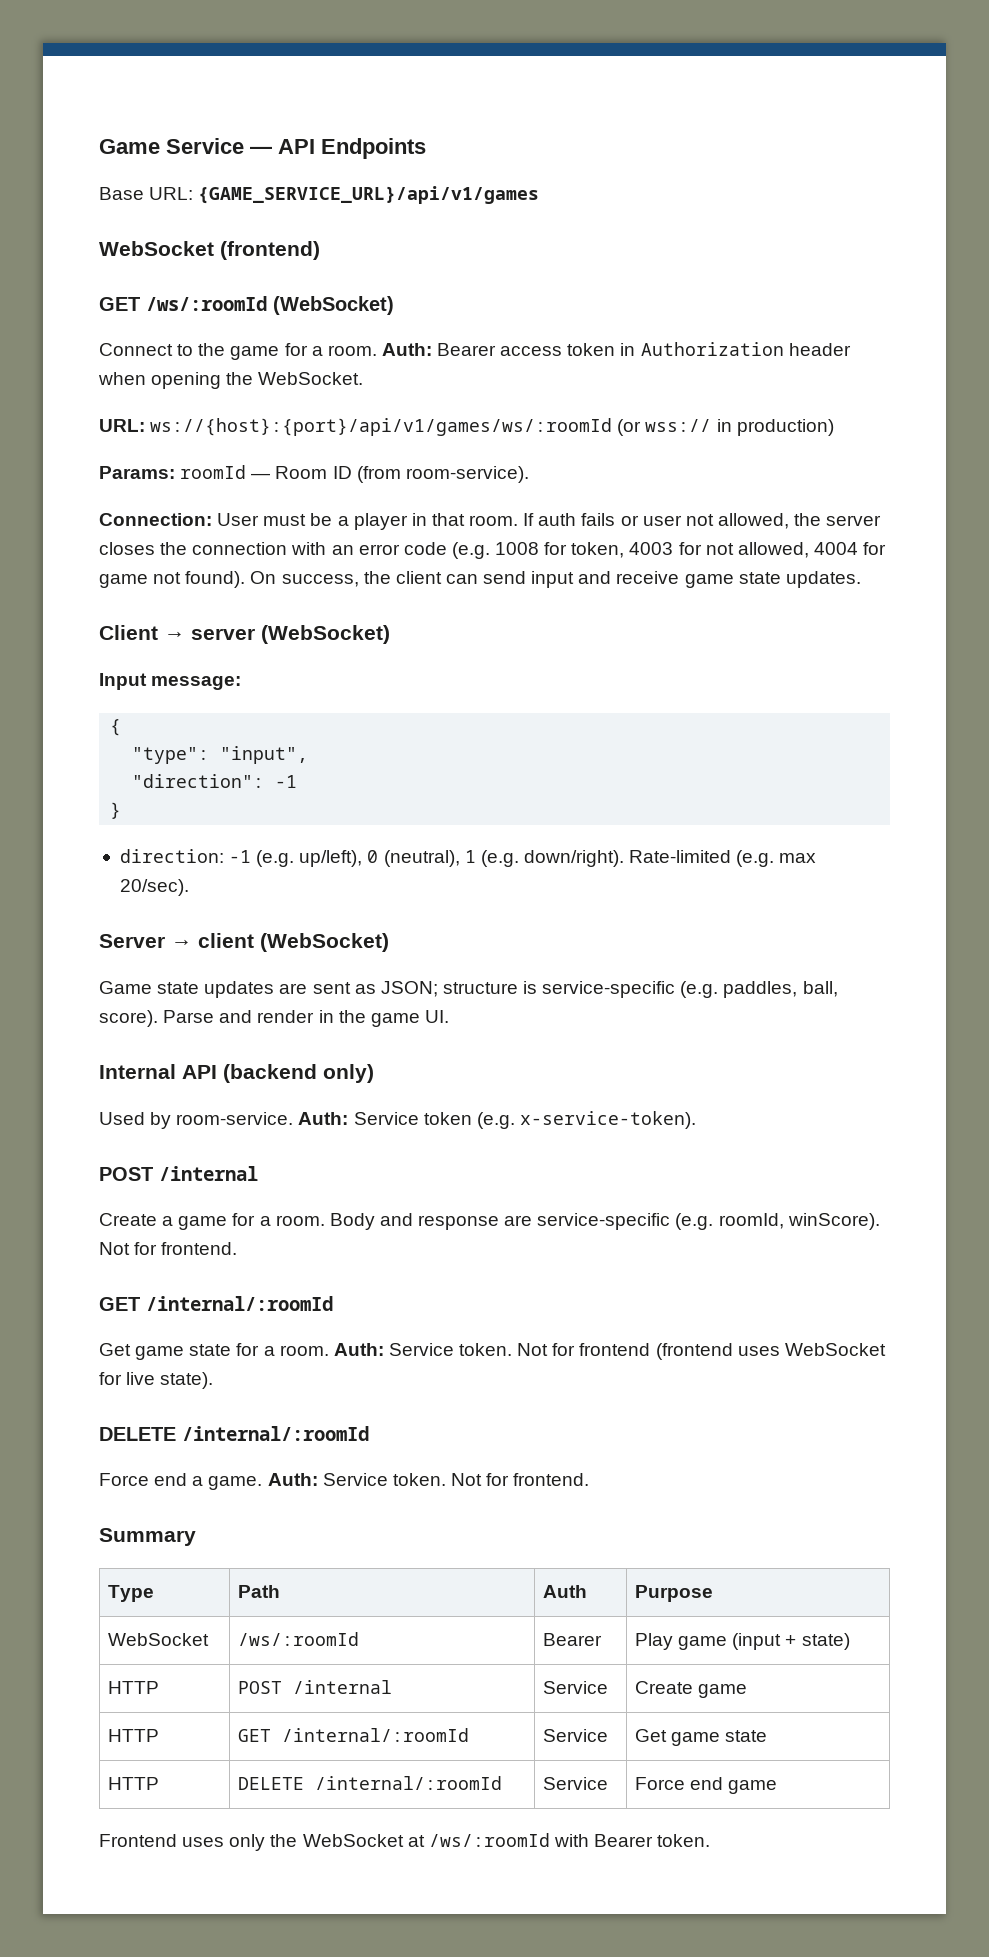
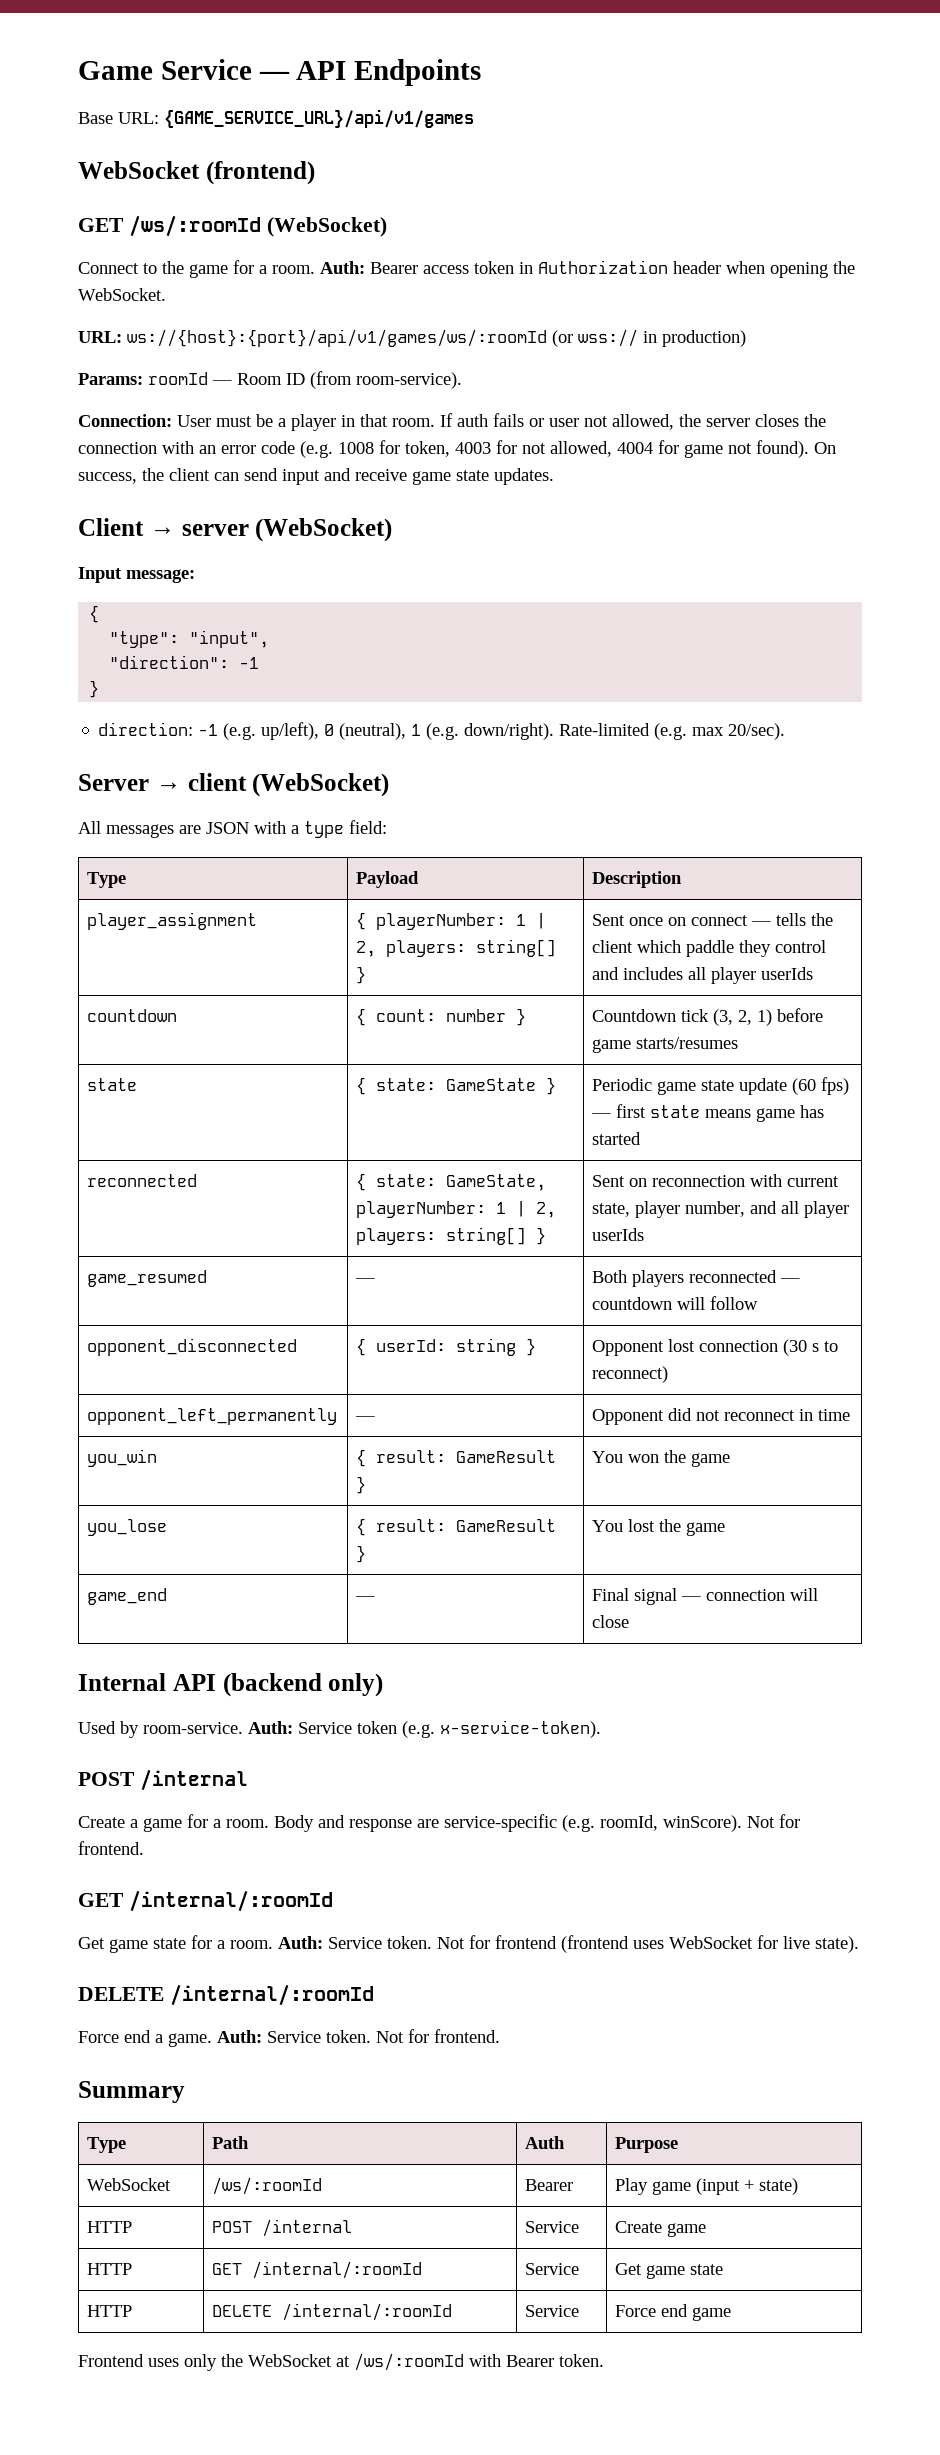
- Game state updates are sent as JSON; structure is service-specific (e.g. paddles, ball, score). Parse and render in the game UI.
+ All messages are JSON with a type field:
+ Type | Payload | Description
+ player_assignment | { playerNumber: 1 | 2, players: string[] } | Sent once on connect — tells the client which paddle they control and includes all player userIds
+ countdown | { count: number } | Countdown tick (3, 2, 1) before game starts/resumes
+ state | { state: GameState } | Periodic game state update (60 fps) — first state means game has started
+ reconnected | { state: GameState, playerNumber: 1 | 2, players: string[] } | Sent on reconnection with current state, player number, and all player userIds
+ game_resumed | — | Both players reconnected — countdown will follow
+ opponent_disconnected | { userId: string } | Opponent lost connection (30 s to reconnect)
+ opponent_left_permanently | — | Opponent did not reconnect in time
+ you_win | { result: GameResult } | You won the game
+ you_lose | { result: GameResult } | You lost the game
+ game_end | — | Final signal — connection will close

